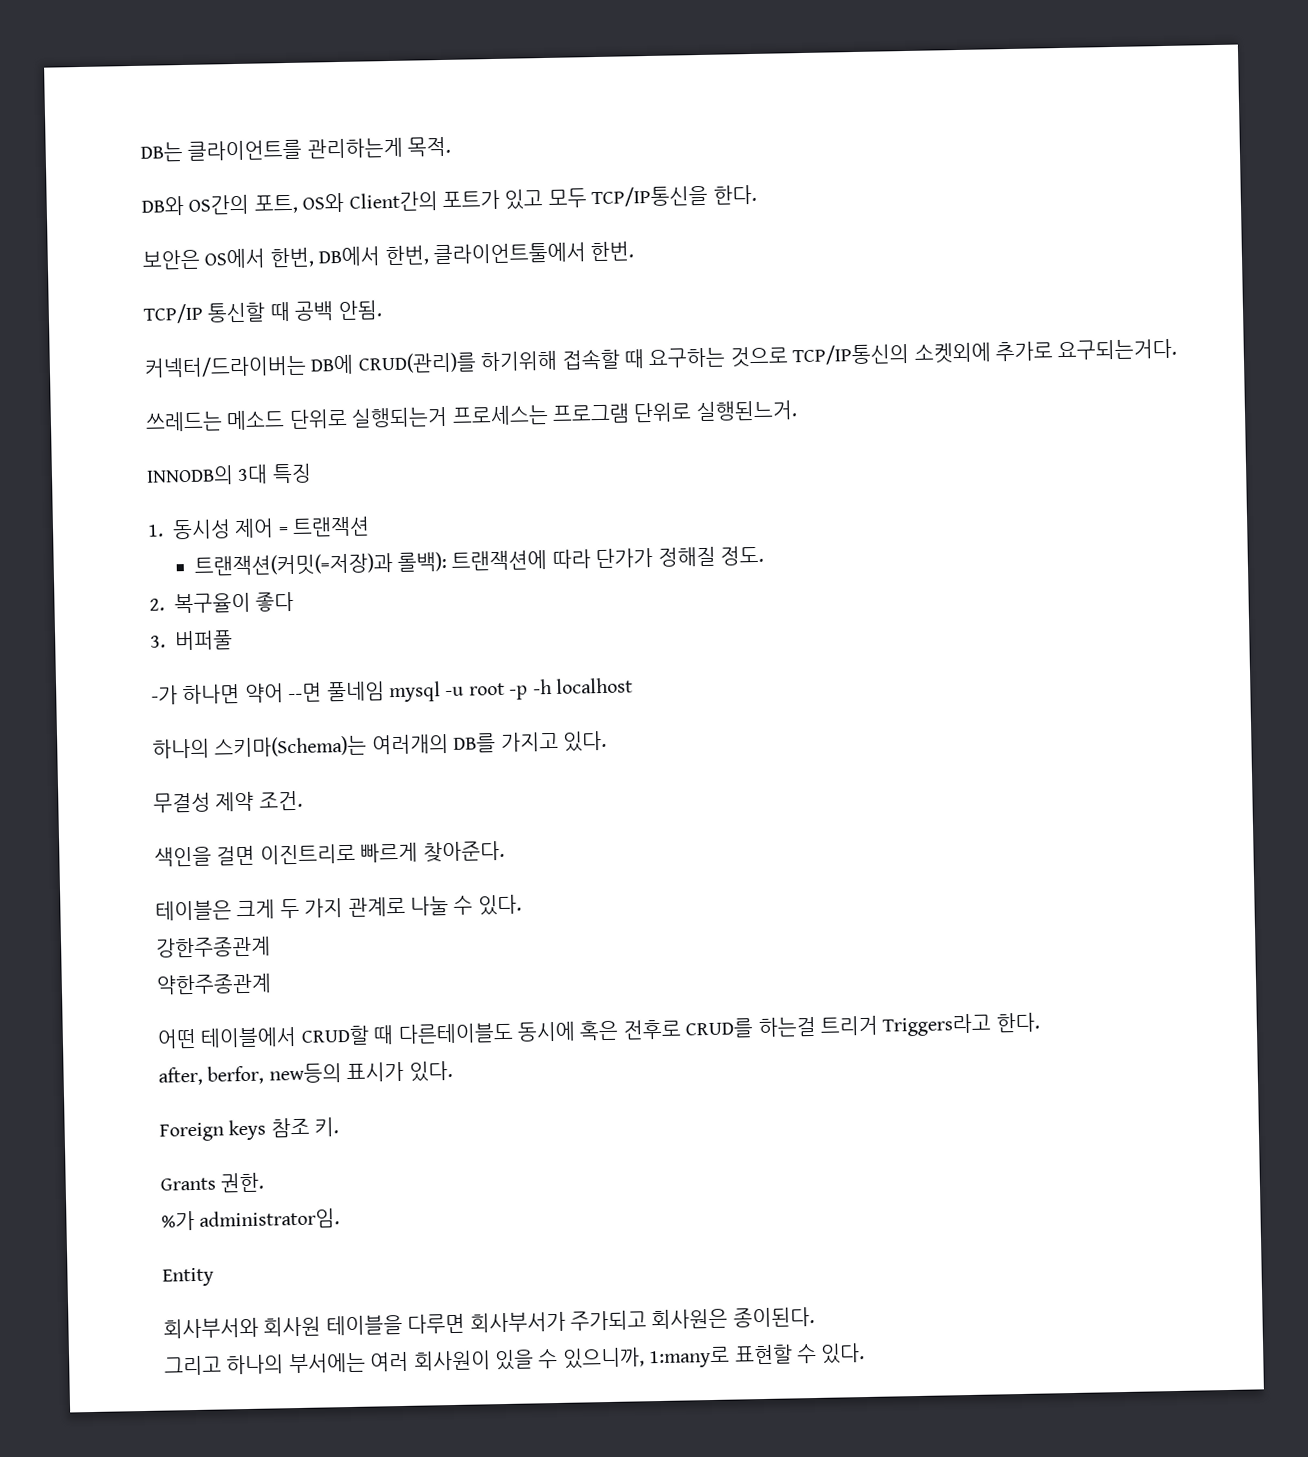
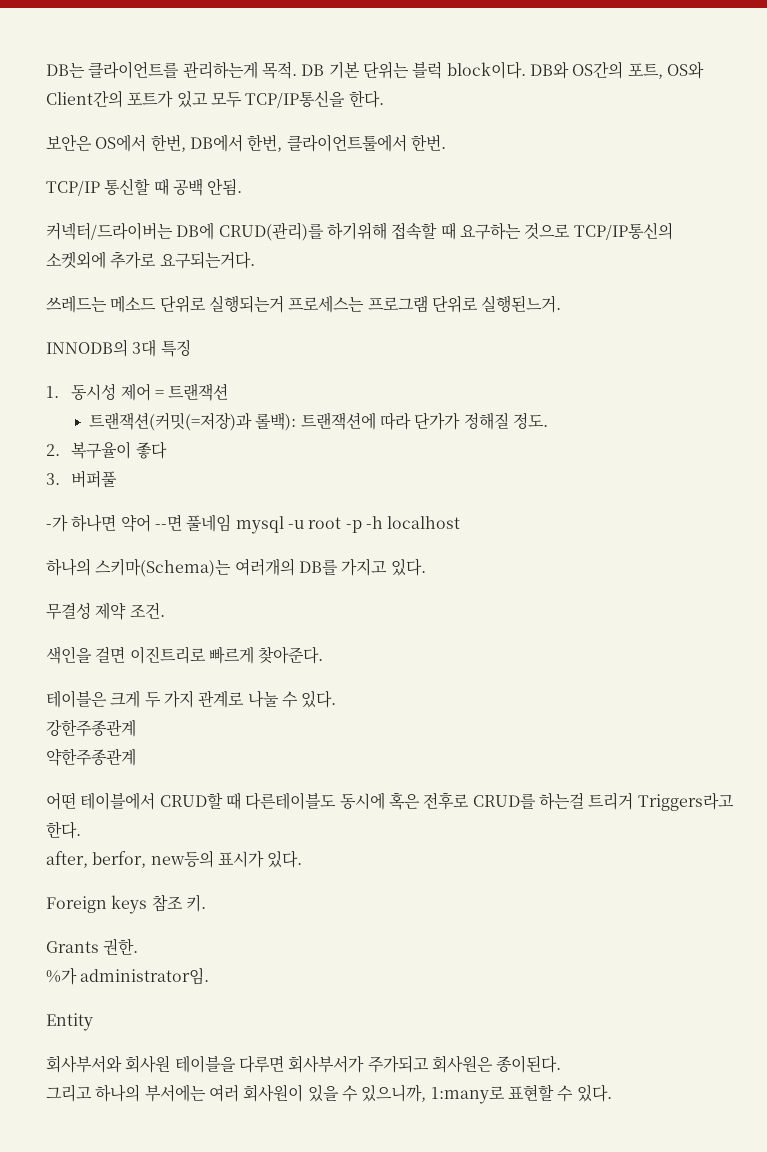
- DB는 클라이언트를 관리하는게 목적.
- DB와 OS간의 포트, OS와 Client간의 포트가 있고 모두 TCP/IP통신을 한다.
+ DB는 클라이언트를 관리하는게 목적. DB 기본 단위는 블럭 block이다. DB와 OS간의 포트, OS와 Client간의 포트가 있고 모두 TCP/IP통신을 한다.

